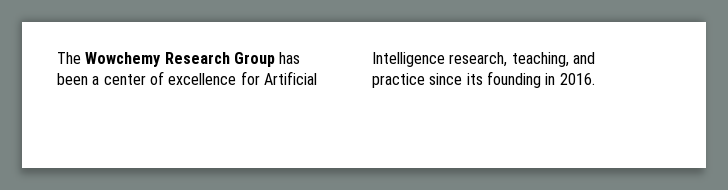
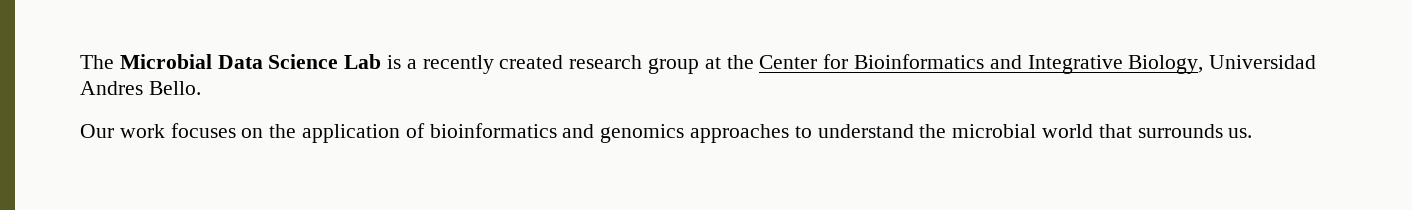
- The Wowchemy Research Group has been a center of excellence for Artificial Intelligence research, teaching, and practice since its founding in 2016.
+ The Microbial Data Science Lab is a recently created research group at the Center for Bioinformatics and Integrative Biology, Universidad Andres Bello.
+ Our work focuses on the application of bioinformatics and genomics approaches to understand the microbial world that surrounds us.

